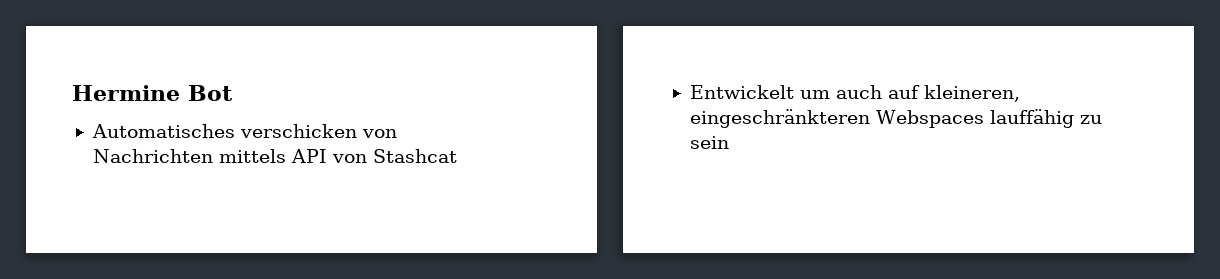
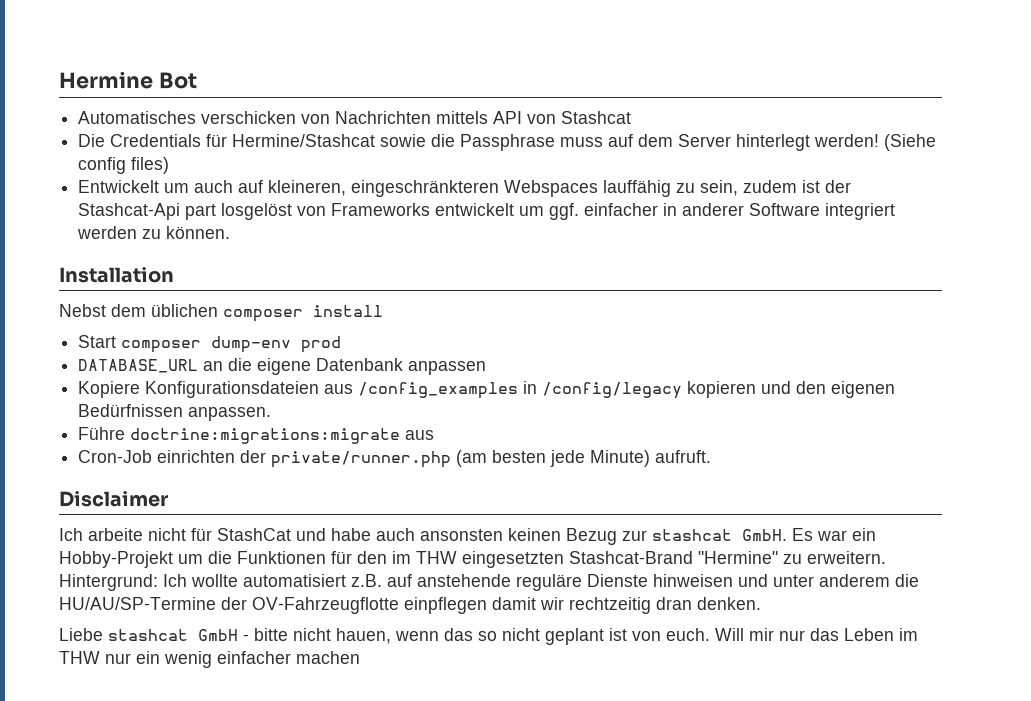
+ Die Credentials für Hermine/Stashcat sowie die Passphrase muss auf dem Server hinterlegt werden! (Siehe config files)
- Entwickelt um auch auf kleineren, eingeschränkteren Webspaces lauffähig zu sein
+ Entwickelt um auch auf kleineren, eingeschränkteren Webspaces lauffähig zu sein, zudem ist der Stashcat-Api part losgelöst von Frameworks entwickelt um ggf. einfacher in anderer Software integriert werden zu können.
+ Installation
+ Nebst dem üblichen composer install
+ Start composer dump-env prod
+ DATABASE_URL an die eigene Datenbank anpassen
+ Kopiere Konfigurationsdateien aus /config_examples in /config/legacy kopieren und den eigenen Bedürfnissen anpassen.
+ Führe doctrine:migrations:migrate aus
+ Cron-Job einrichten der private/runner.php (am besten jede Minute) aufruft.
+ Disclaimer
+ Ich arbeite nicht für StashCat und habe auch ansonsten keinen Bezug zur stashcat GmbH. Es war ein Hobby-Projekt um die Funktionen für den im THW eingesetzten Stashcat-Brand "Hermine" zu erweitern. Hintergrund: Ich wollte automatisiert z.B. auf anstehende reguläre Dienste hinweisen und unter anderem die HU/AU/SP-Termine der OV-Fahrzeugflotte einpflegen damit wir rechtzeitig dran denken.
+ Liebe stashcat GmbH - bitte nicht hauen, wenn das so nicht geplant ist von euch. Will mir nur das Leben im THW nur ein wenig einfacher machen

